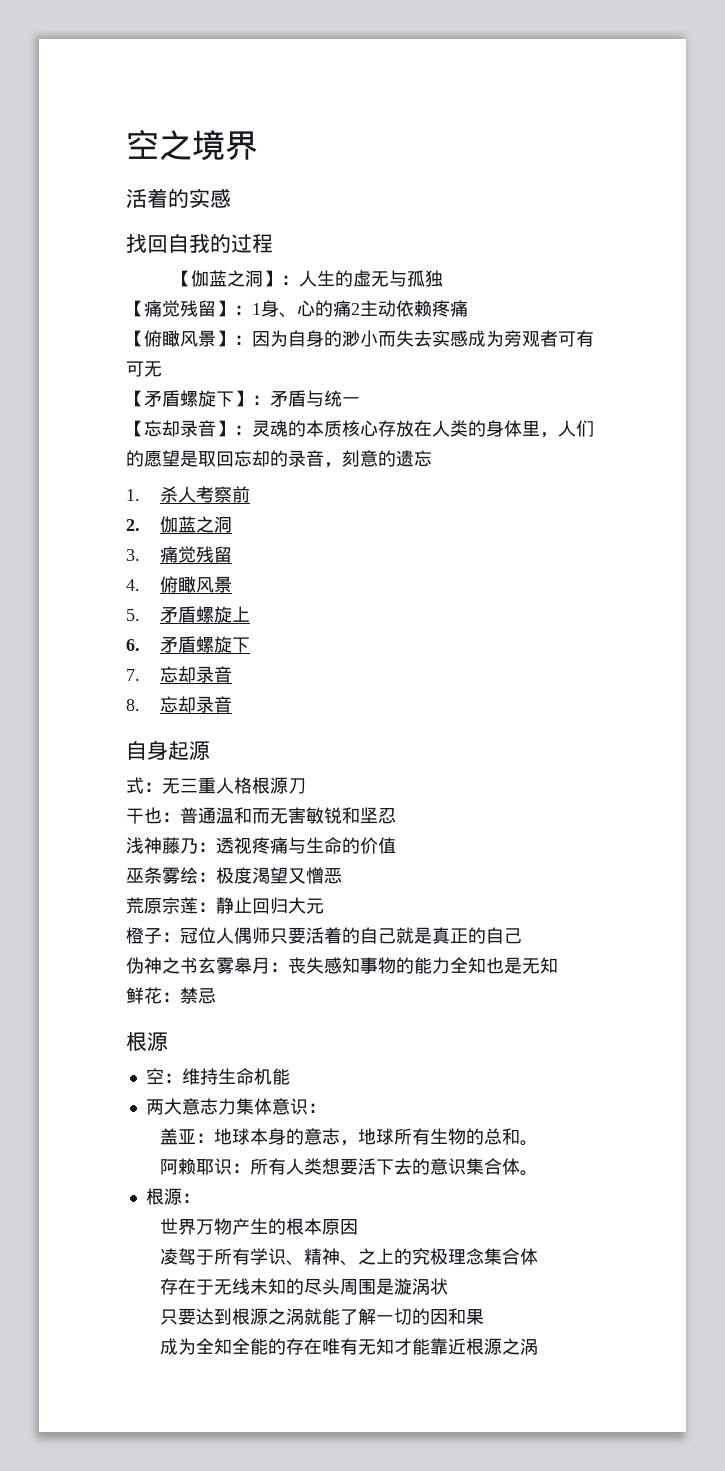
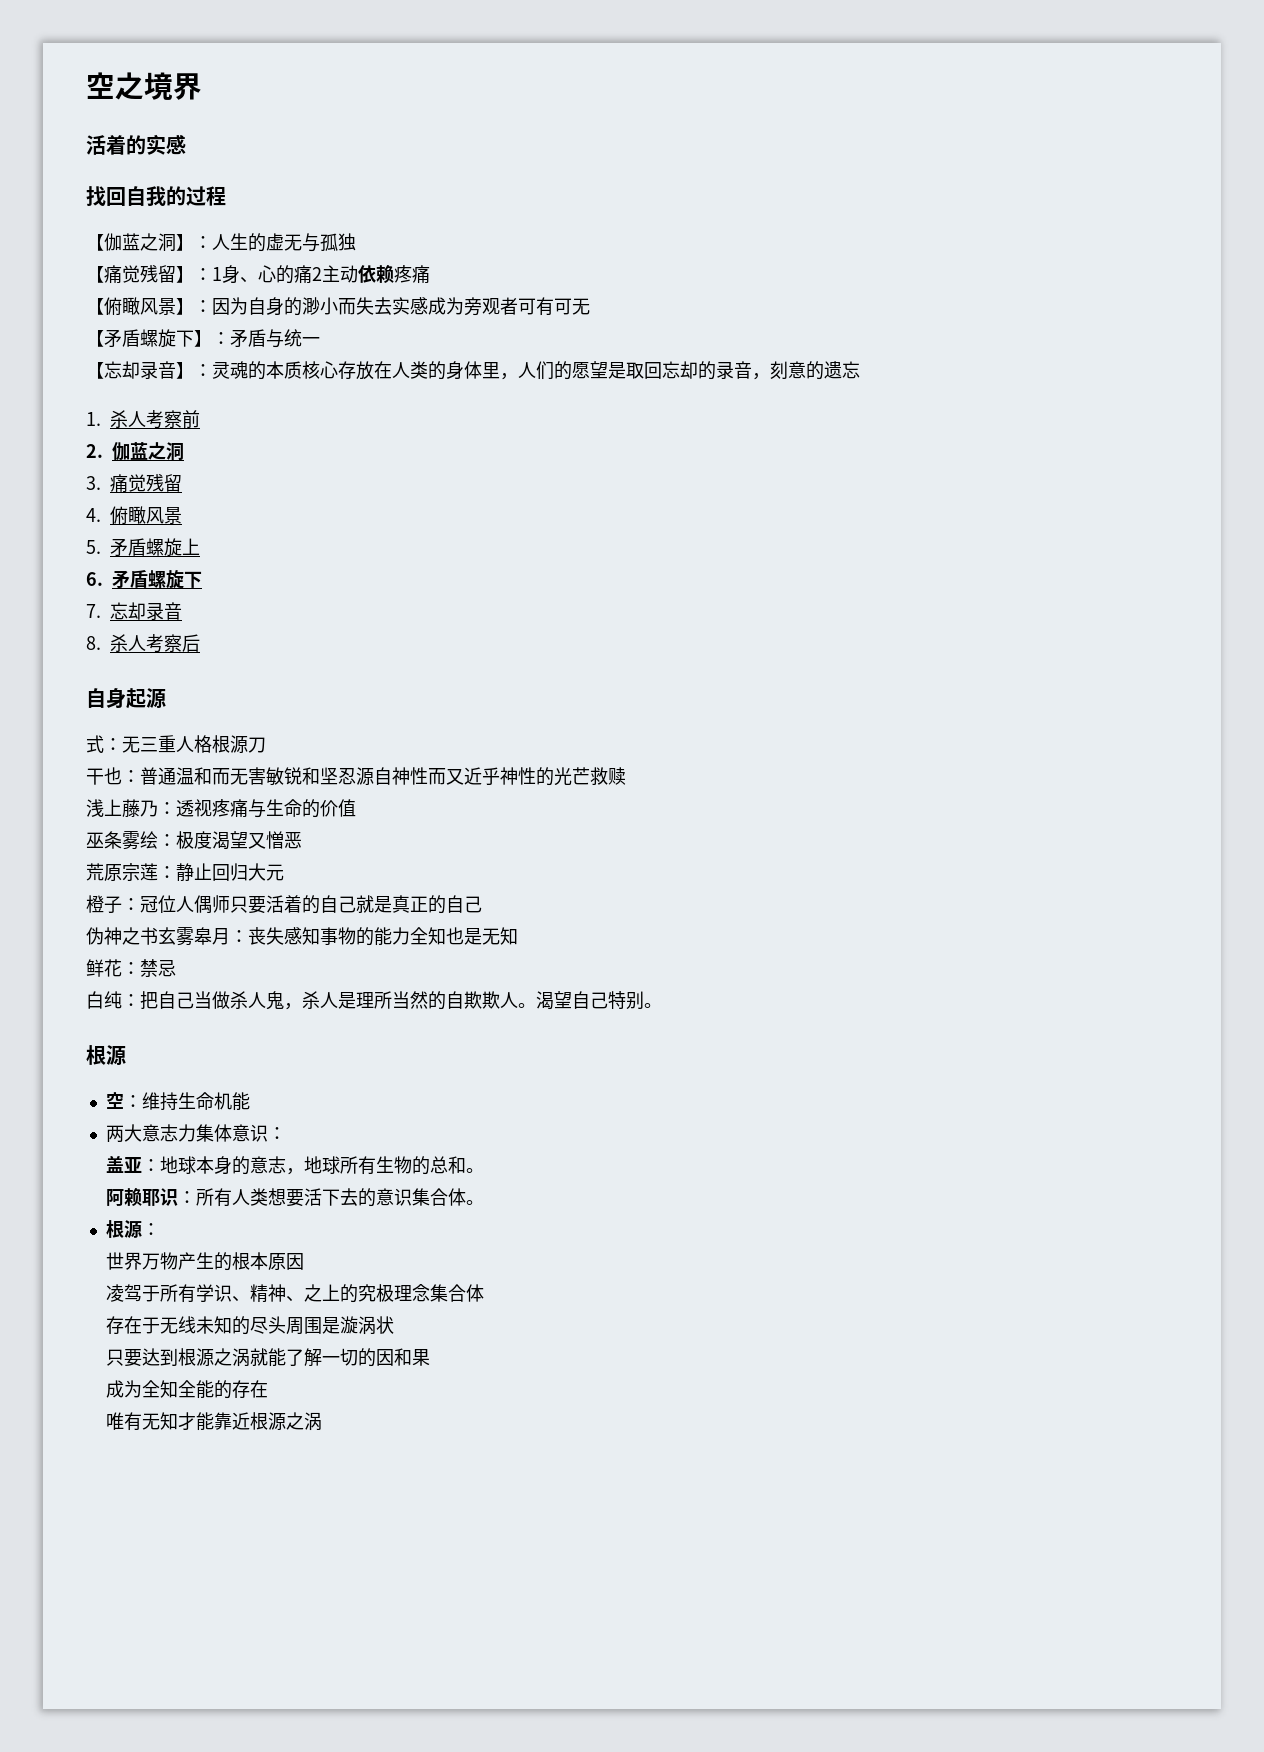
- 8.忘却录音
+ 8.杀人考察后
- 干也：普通温和而无害敏锐和坚忍
+ 干也：普通温和而无害敏锐和坚忍源自神性而又近乎神性的光芒救赎
- 浅神藤乃：透视疼痛与生命的价值
+ 浅上藤乃：透视疼痛与生命的价值
+ 白纯：把自己当做杀人鬼，杀人是理所当然的自欺欺人。渴望自己特别。
- 成为全知全能的存在唯有无知才能靠近根源之涡
+ 成为全知全能的存在
+ 唯有无知才能靠近根源之涡

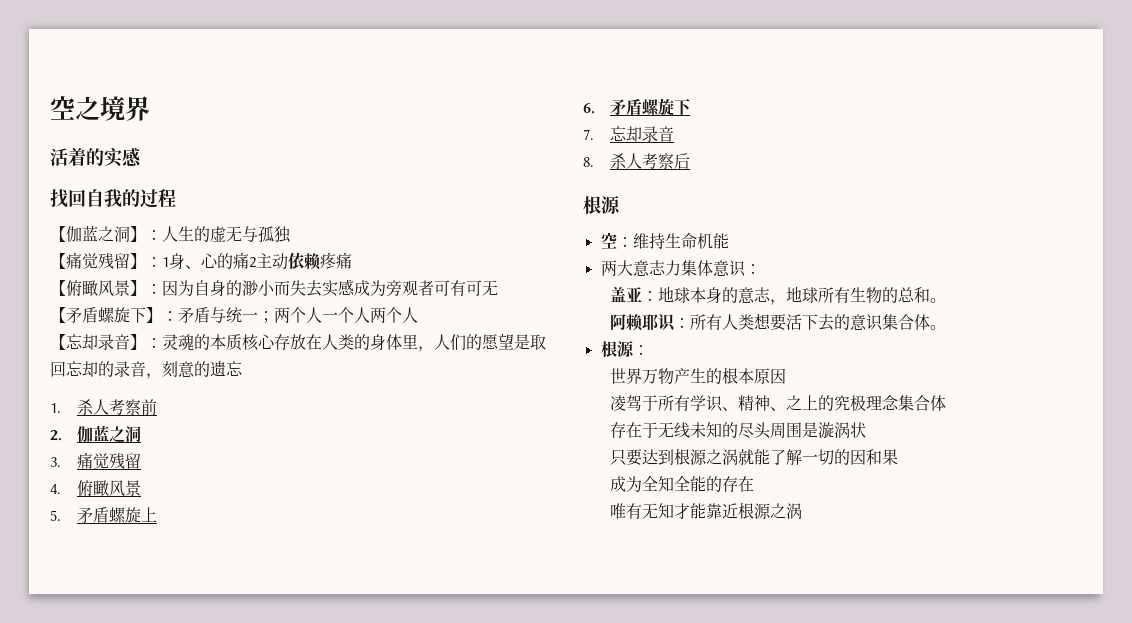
- 【矛盾螺旋下】：矛盾与统一
+ 【矛盾螺旋下】：矛盾与统一；两个人一个人两个人
- 自身起源
- 式：无三重人格根源刀
- 干也：普通温和而无害敏锐和坚忍源自神性而又近乎神性的光芒救赎
- 浅上藤乃：透视疼痛与生命的价值
- 巫条雾绘：极度渴望又憎恶
- 荒原宗莲：静止回归大元
- 橙子：冠位人偶师只要活着的自己就是真正的自己
- 伪神之书玄雾皋月：丧失感知事物的能力全知也是无知
- 鲜花：禁忌
- 白纯：把自己当做杀人鬼，杀人是理所当然的自欺欺人。渴望自己特别。

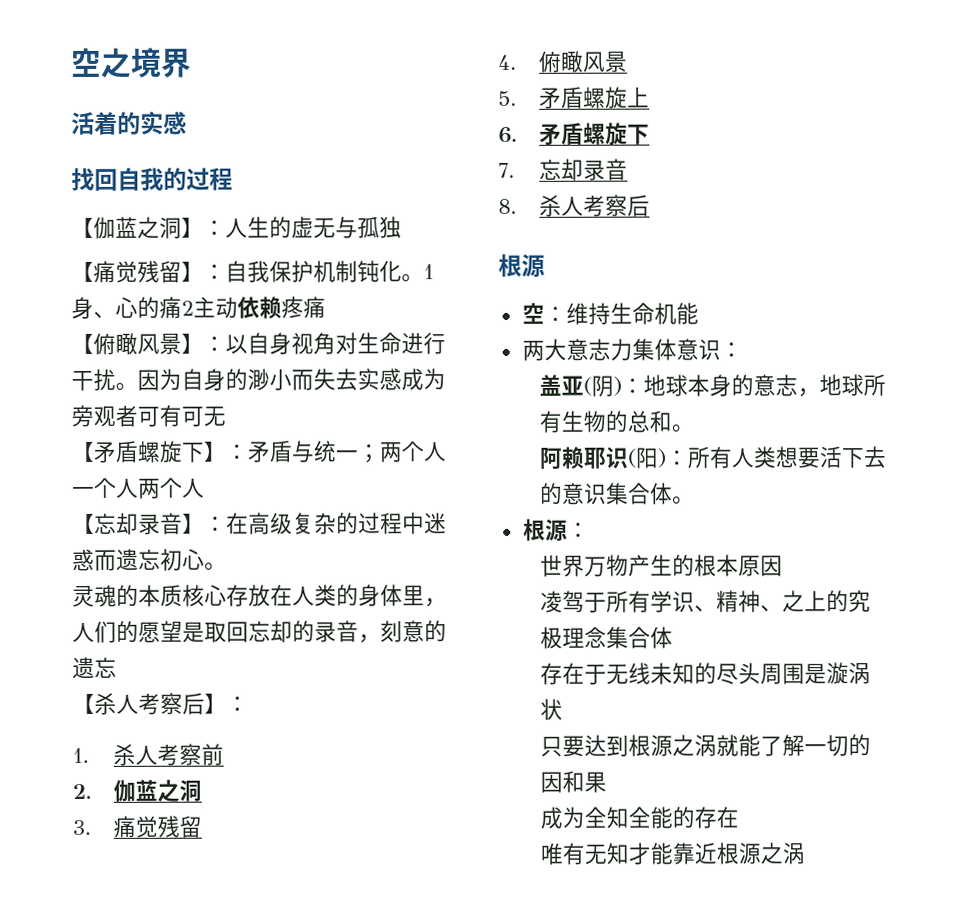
- 【痛觉残留】：1身、心的痛2主动依赖疼痛
+ 【痛觉残留】：自我保护机制钝化。1身、心的痛2主动依赖疼痛
- 【俯瞰风景】：因为自身的渺小而失去实感成为旁观者可有可无
+ 【俯瞰风景】：以自身视角对生命进行干扰。因为自身的渺小而失去实感成为旁观者可有可无
- 【忘却录音】：灵魂的本质核心存放在人类的身体里，人们的愿望是取回忘却的录音，刻意的遗忘
+ 【忘却录音】：在高级复杂的过程中迷惑而遗忘初心。
+ 灵魂的本质核心存放在人类的身体里，人们的愿望是取回忘却的录音，刻意的遗忘
+ 【杀人考察后】：
- 盖亚：地球本身的意志，地球所有生物的总和。
+ 盖亚(阴)：地球本身的意志，地球所有生物的总和。
- 阿赖耶识：所有人类想要活下去的意识集合体。
+ 阿赖耶识(阳)：所有人类想要活下去的意识集合体。

